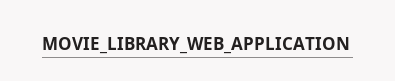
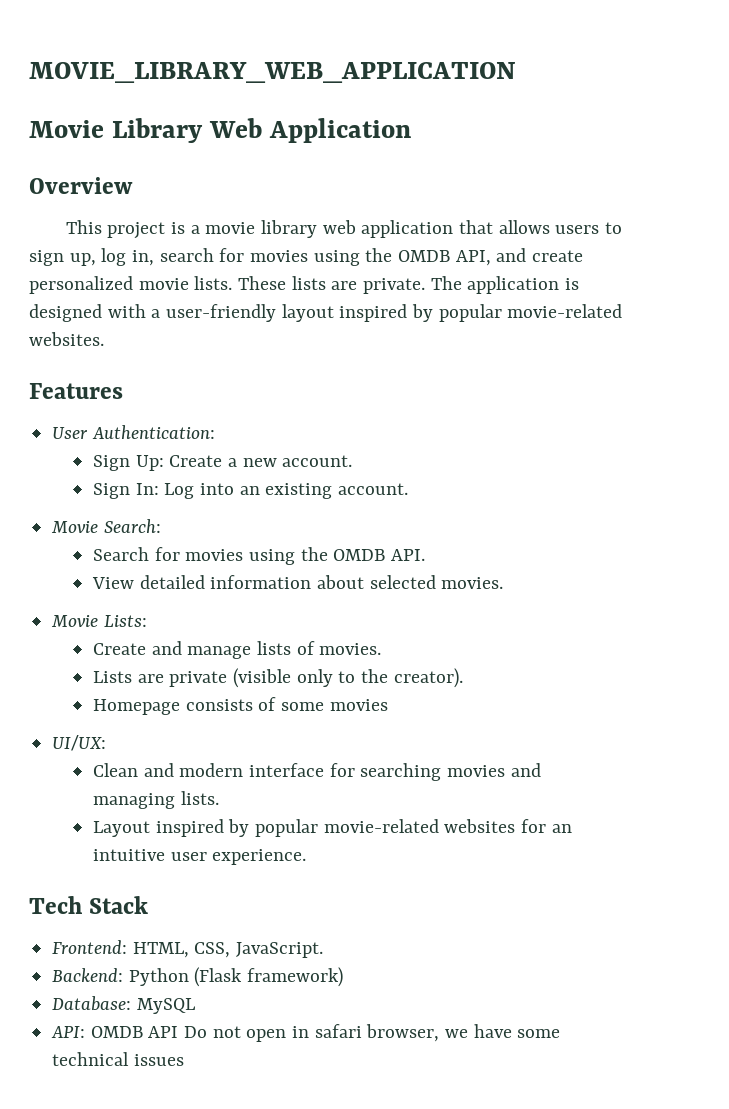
+ Movie Library Web Application
+ Overview
+ This project is a movie library web application that allows users to sign up, log in, search for movies using the OMDB API, and create personalized movie lists. These lists are private. The application is designed with a user-friendly layout inspired by popular movie-related websites.
+ Features
+ User Authentication:
+ Sign Up: Create a new account.
+ Sign In: Log into an existing account.
+ Movie Search:
+ Search for movies using the OMDB API.
+ View detailed information about selected movies.
+ Movie Lists:
+ Create and manage lists of movies.
+ Lists are private (visible only to the creator).
+ Homepage consists of some movies
+ UI/UX:
+ Clean and modern interface for searching movies and managing lists.
+ Layout inspired by popular movie-related websites for an intuitive user experience.
+ Tech Stack
+ Frontend: HTML, CSS, JavaScript.
+ Backend: Python (Flask framework)
+ Database: MySQL
+ API: OMDB API Do not open in safari browser, we have some technical issues

